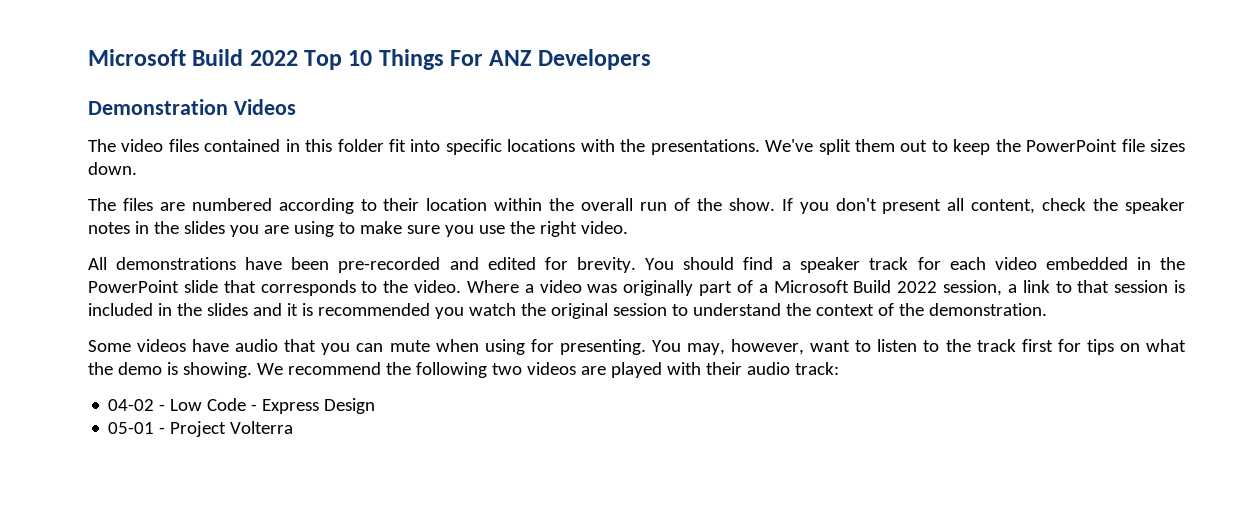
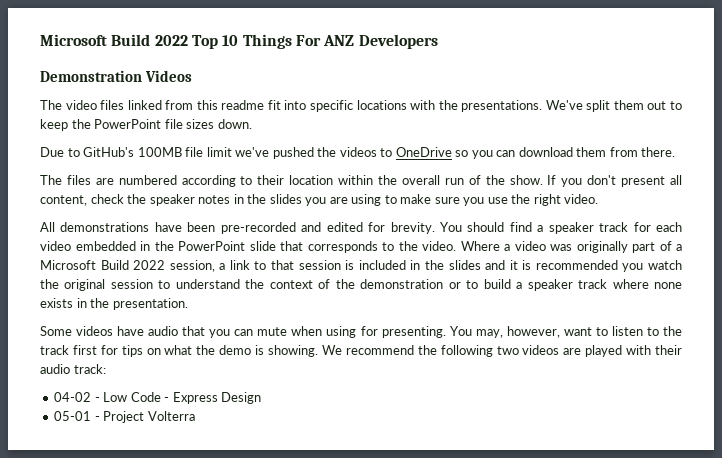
- The video files contained in this folder fit into specific locations with the presentations.
+ The video files linked from this readme fit into specific locations with the presentations.
+ Due to GitHub's 100MB file limit we've pushed the videos to OneDrive so you can download them from there.
- Where a video was originally part of a Microsoft Build 2022 session, a link to that session is included in the slides and it is recommended you watch the original session to understand the context of the demonstration.
+ Where a video was originally part of a Microsoft Build 2022 session, a link to that session is included in the slides and it is recommended you watch the original session to understand the context of the demonstration or to build a speaker track where none exists in the presentation.

